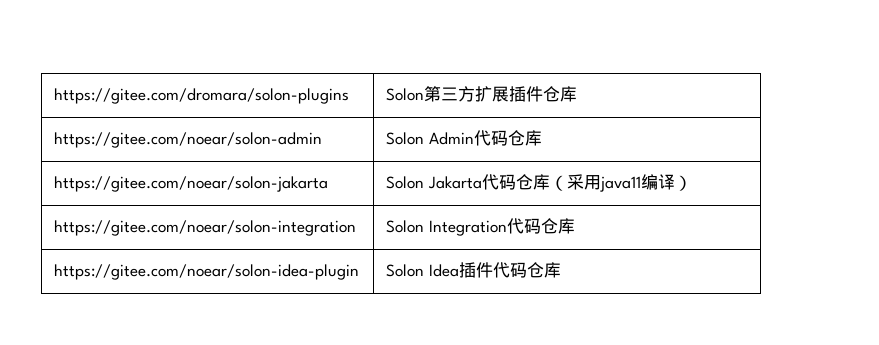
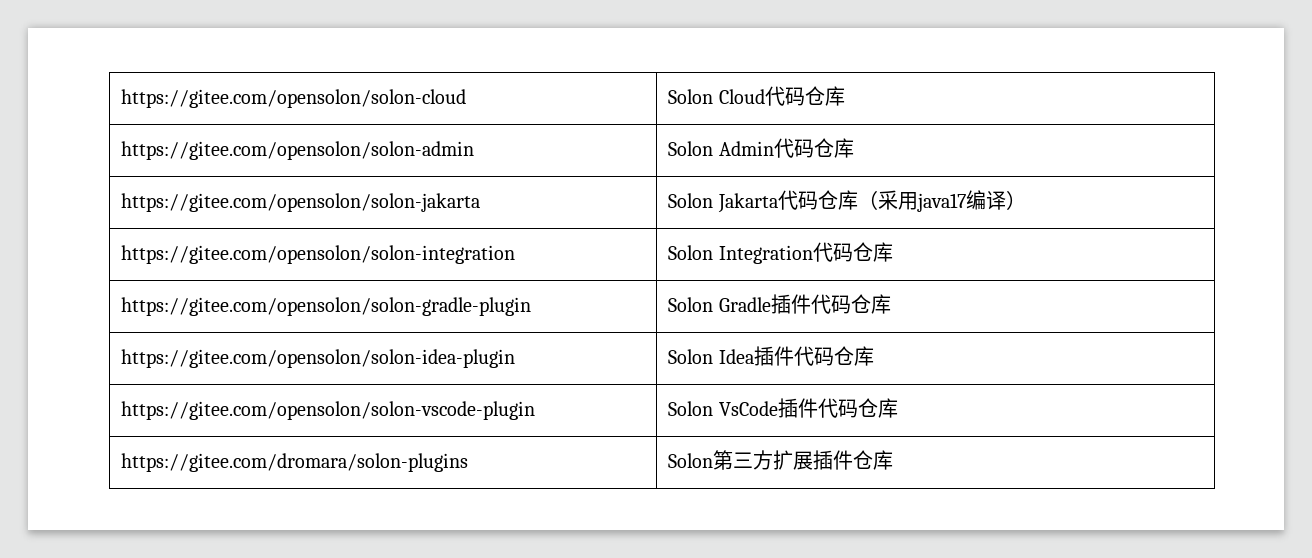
+ https://gitee.com/opensolon/solon-cloud | Solon Cloud代码仓库
+ https://gitee.com/opensolon/solon-admin | Solon Admin代码仓库
+ https://gitee.com/opensolon/solon-jakarta | Solon Jakarta代码仓库（采用java17编译）
+ https://gitee.com/opensolon/solon-integration | Solon Integration代码仓库
+ https://gitee.com/opensolon/solon-gradle-plugin | Solon Gradle插件代码仓库
+ https://gitee.com/opensolon/solon-idea-plugin | Solon Idea插件代码仓库
+ https://gitee.com/opensolon/solon-vscode-plugin | Solon VsCode插件代码仓库
- https://gitee.com/noear/solon-admin | Solon Admin代码仓库
- https://gitee.com/noear/solon-jakarta | Solon Jakarta代码仓库（采用java11编译）
- https://gitee.com/noear/solon-integration | Solon Integration代码仓库
- https://gitee.com/noear/solon-idea-plugin | Solon Idea插件代码仓库

